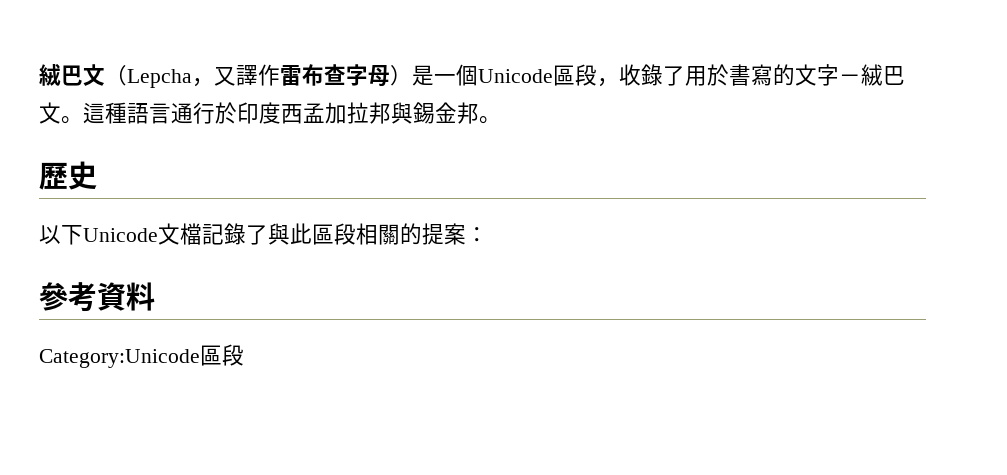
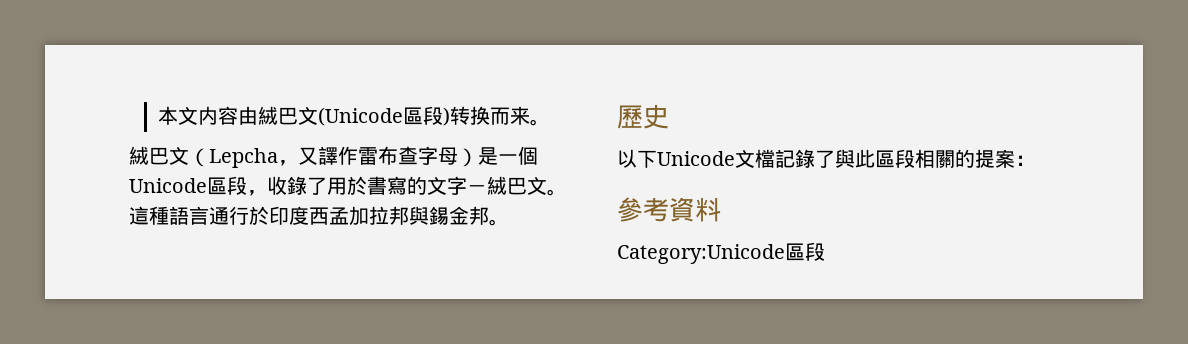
+ 本文内容由絨巴文(Unicode區段)转换而来。

